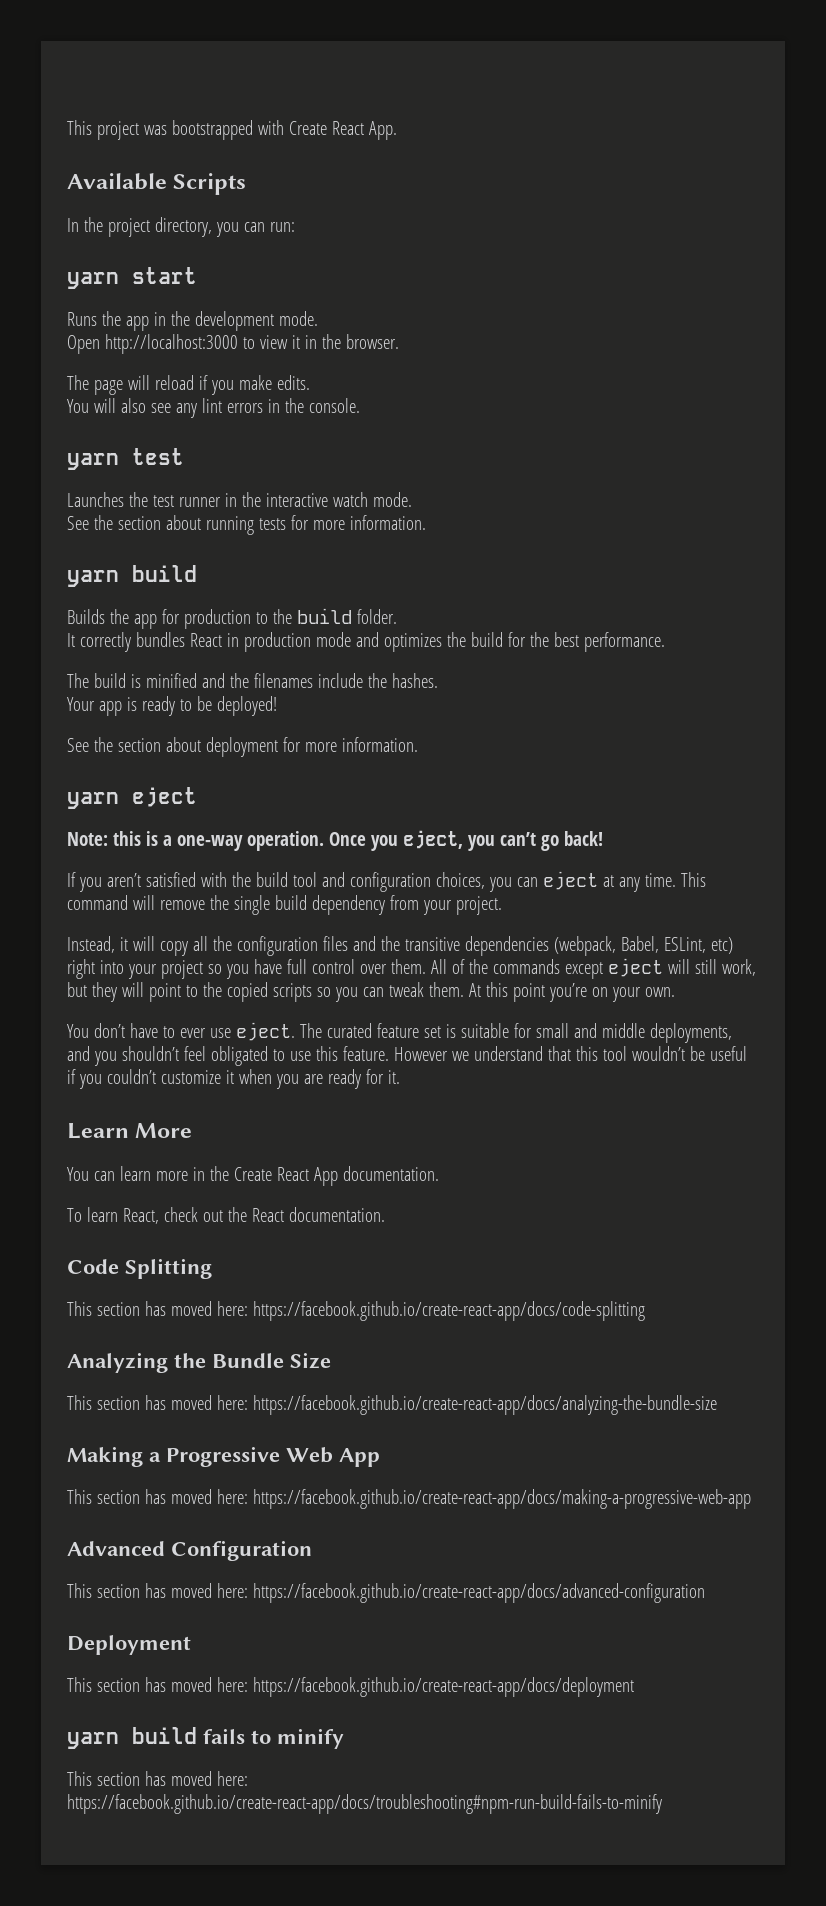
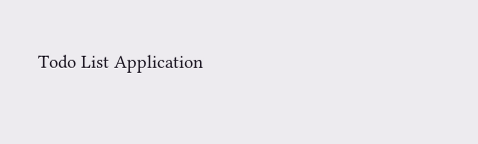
- This project was bootstrapped with Create React App.
- Available Scripts
- In the project directory, you can run:
- yarn start
- Runs the app in the development mode.
- Open http://localhost:3000 to view it in the browser.
- The page will reload if you make edits.
- You will also see any lint errors in the console.
- yarn test
- Launches the test runner in the interactive watch mode.
- See the section about running tests for more information.
- yarn build
- Builds the app for production to the build folder.
- It correctly bundles React in production mode and optimizes the build for the best performance.
- The build is minified and the filenames include the hashes.
- Your app is ready to be deployed!
- See the section about deployment for more information.
- yarn eject
- Note: this is a one-way operation. Once you eject, you can’t go back!
- If you aren’t satisfied with the build tool and configuration choices, you can eject at any time. This command will remove the single build dependency from your project.
- Instead, it will copy all the configuration files and the transitive dependencies (webpack, Babel, ESLint, etc) right into your project so you have full control over them. All of the commands except eject will still work, but they will point to the copied scripts so you can tweak them. At this point you’re on your own.
- You don’t have to ever use eject. The curated feature set is suitable for small and middle deployments, and you shouldn’t feel obligated to use this feature. However we understand that this tool wouldn’t be useful if you couldn’t customize it when you are ready for it.
- Learn More
- You can learn more in the Create React App documentation.
- To learn React, check out the React documentation.
- Code Splitting
- This section has moved here: https://facebook.github.io/create-react-app/docs/code-splitting
- Analyzing the Bundle Size
- This section has moved here: https://facebook.github.io/create-react-app/docs/analyzing-the-bundle-size
- Making a Progressive Web App
- This section has moved here: https://facebook.github.io/create-react-app/docs/making-a-progressive-web-app
- Advanced Configuration
- This section has moved here: https://facebook.github.io/create-react-app/docs/advanced-configuration
- Deployment
- This section has moved here: https://facebook.github.io/create-react-app/docs/deployment
- yarn build fails to minify
- This section has moved here: https://facebook.github.io/create-react-app/docs/troubleshooting#npm-run-build-fails-to-minify
+ Todo List Application

